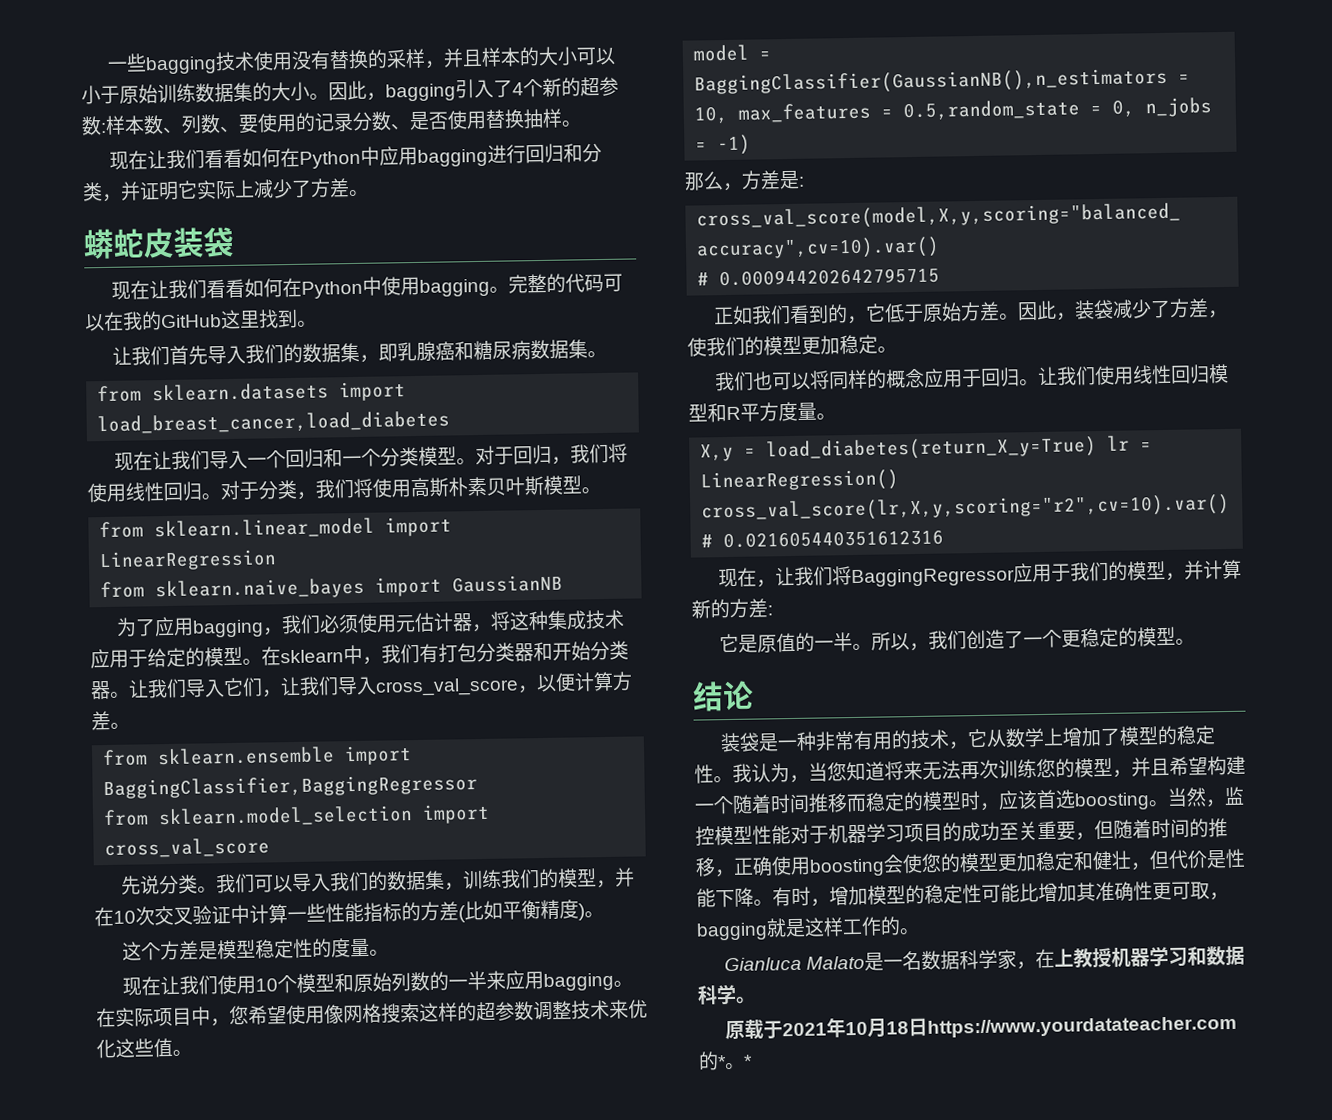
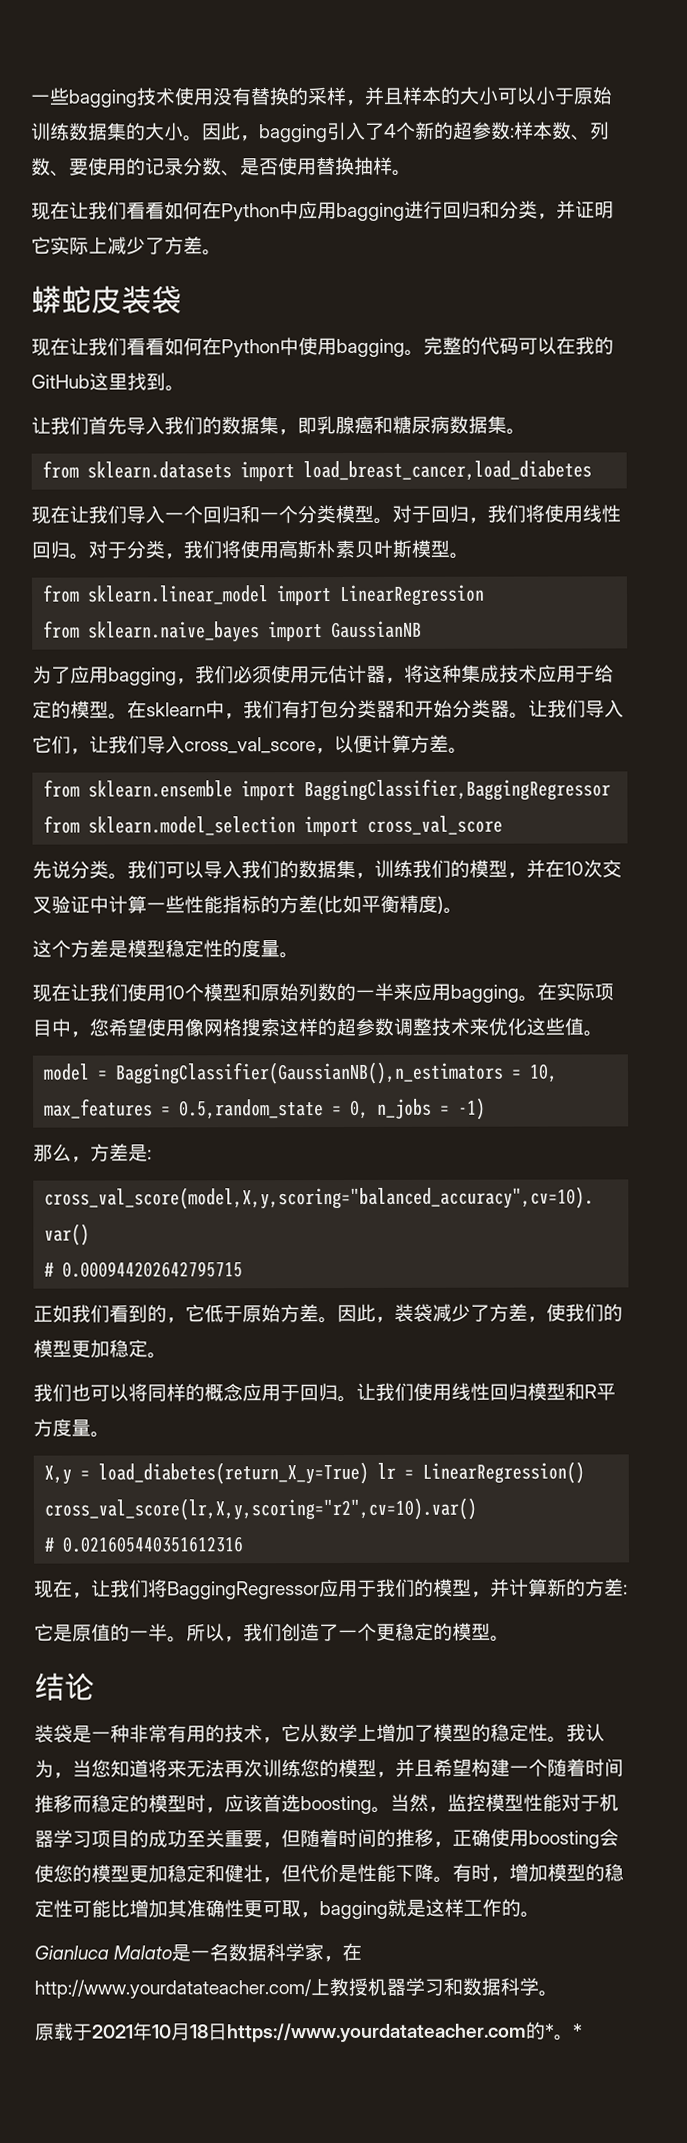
- Gianluca Malato是一名数据科学家，在上教授机器学习和数据科学。
+ Gianluca Malato是一名数据科学家，在http://www.yourdatateacher.com/上教授机器学习和数据科学。

